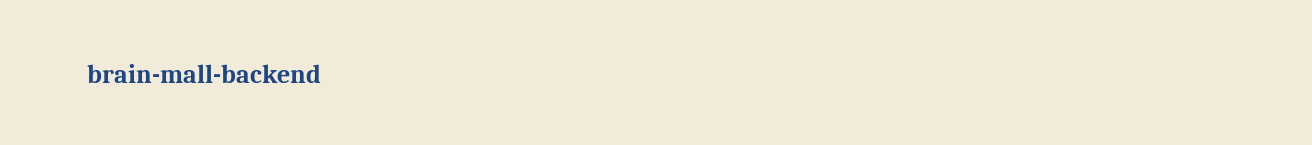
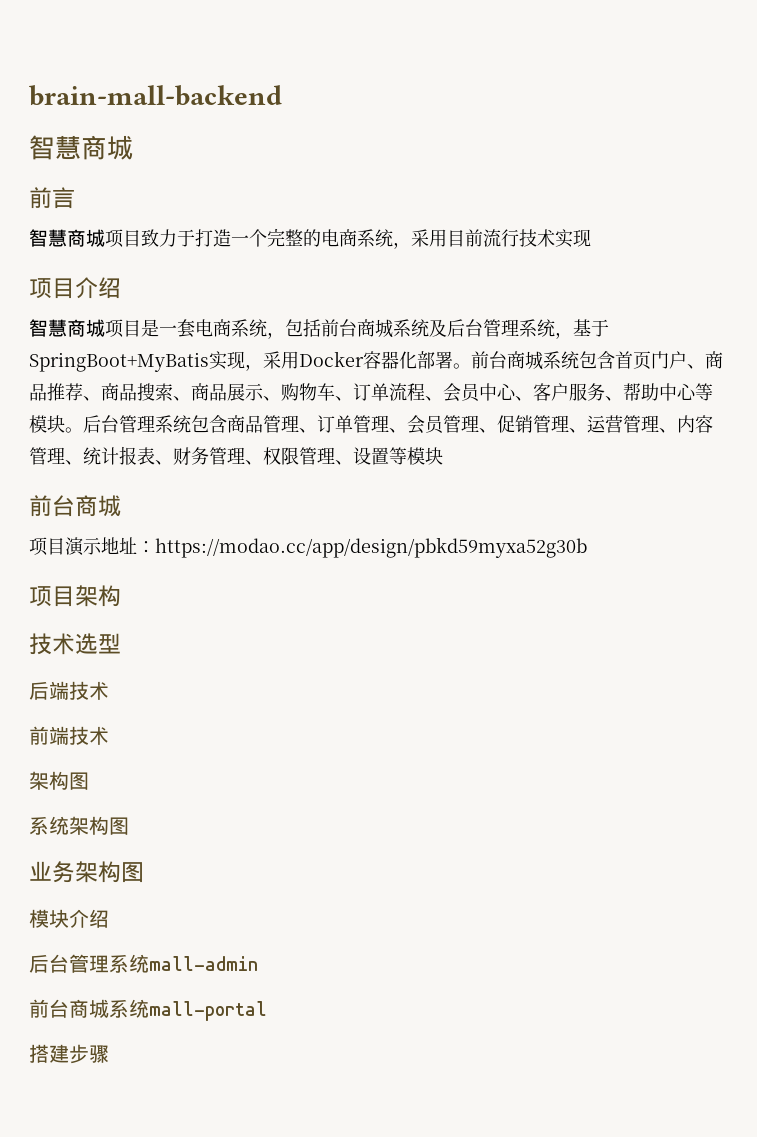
  brain-mall-backend
+ 智慧商城
+ 前言
+ 智慧商城项目致力于打造一个完整的电商系统，采用目前流行技术实现
+ 项目介绍
+ 智慧商城项目是一套电商系统，包括前台商城系统及后台管理系统，基于SpringBoot+MyBatis实现，采用Docker容器化部署。前台商城系统包含首页门户、商品推荐、商品搜索、商品展示、购物车、订单流程、会员中心、客户服务、帮助中心等模块。后台管理系统包含商品管理、订单管理、会员管理、促销管理、运营管理、内容管理、统计报表、财务管理、权限管理、设置等模块
+ 前台商城
+ 项目演示地址：https://modao.cc/app/design/pbkd59myxa52g30b
+ 项目架构
+ 技术选型
+ 后端技术
+ 前端技术
+ 架构图
+ 系统架构图
+ 业务架构图
+ 模块介绍
+ 后台管理系统mall-admin
+ 前台商城系统mall-portal
+ 搭建步骤

